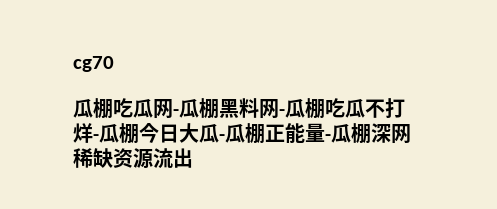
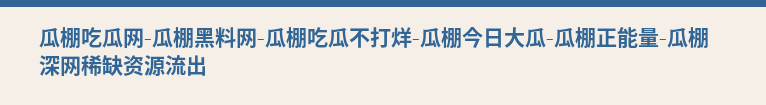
- cg70

